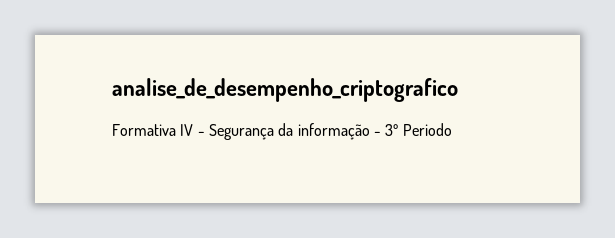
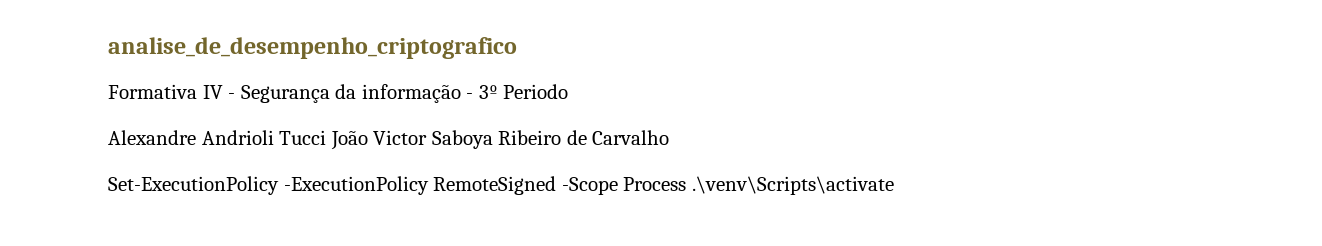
+ Alexandre Andrioli Tucci João Victor Saboya Ribeiro de Carvalho
+ Set-ExecutionPolicy -ExecutionPolicy RemoteSigned -Scope Process .\venv\Scripts\activate

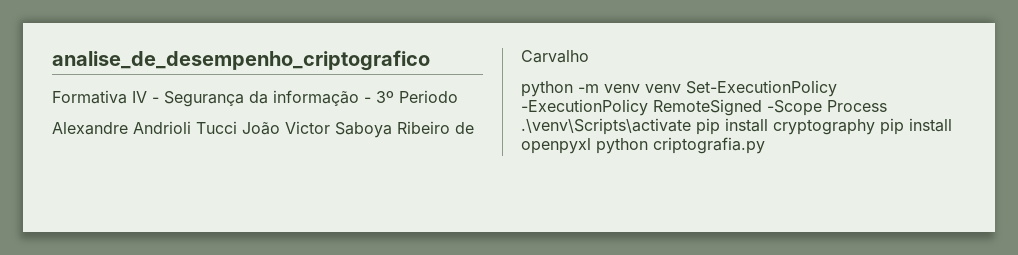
- Set-ExecutionPolicy -ExecutionPolicy RemoteSigned -Scope Process .\venv\Scripts\activate
+ python -m venv venv Set-ExecutionPolicy -ExecutionPolicy RemoteSigned -Scope Process .\venv\Scripts\activate pip install cryptography pip install openpyxl python criptografia.py

